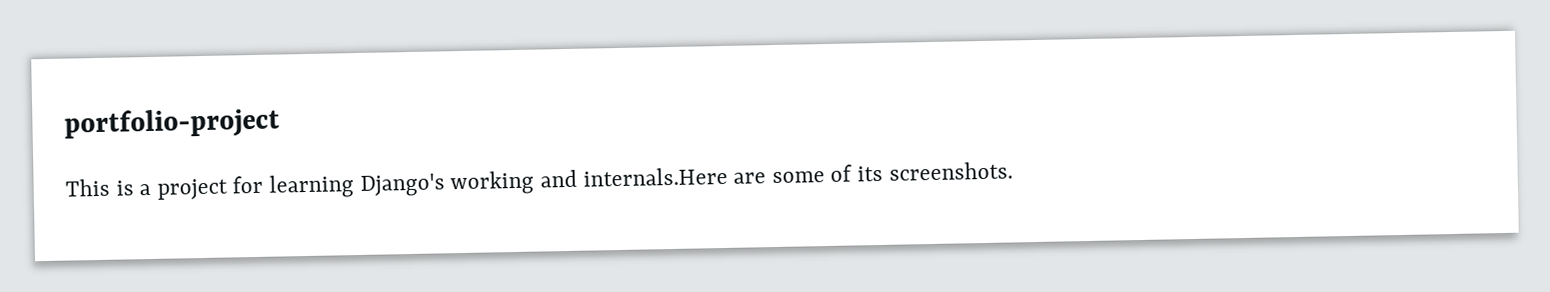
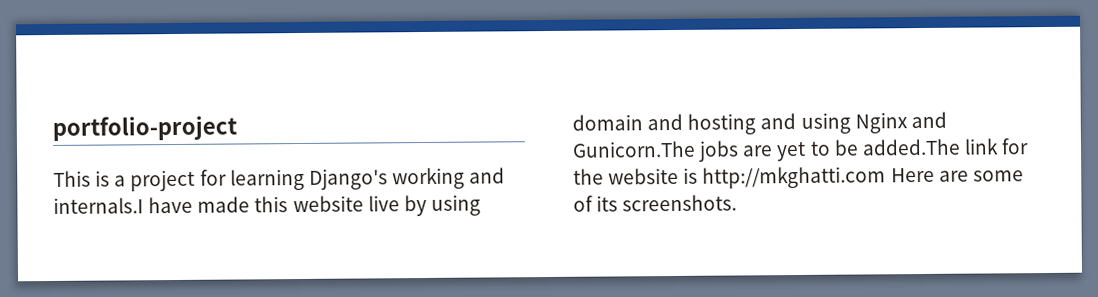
- This is a project for learning Django's working and internals.Here are some of its screenshots.
+ This is a project for learning Django's working and internals.I have made this website live by using domain and hosting and using Nginx and Gunicorn.The jobs are yet to be added.The link for the website is http://mkghatti.com Here are some of its screenshots.

